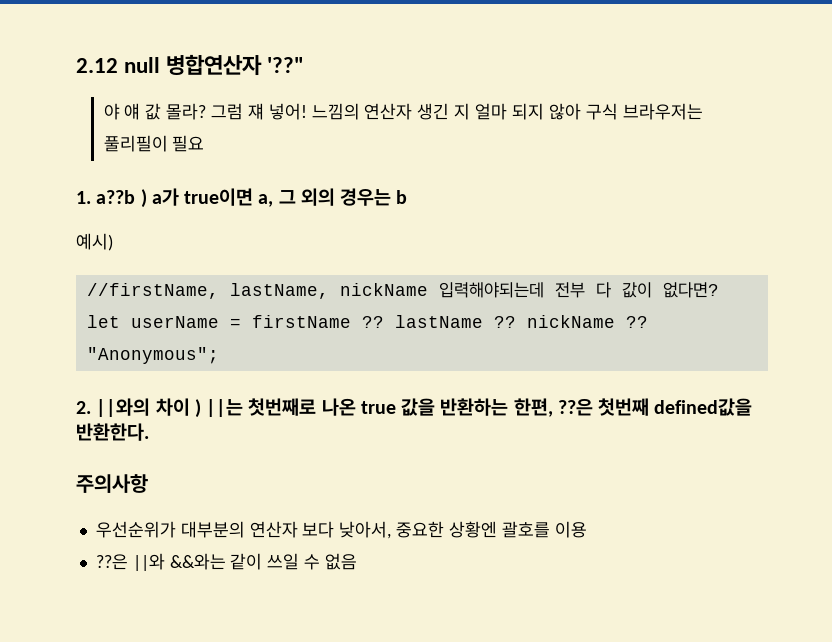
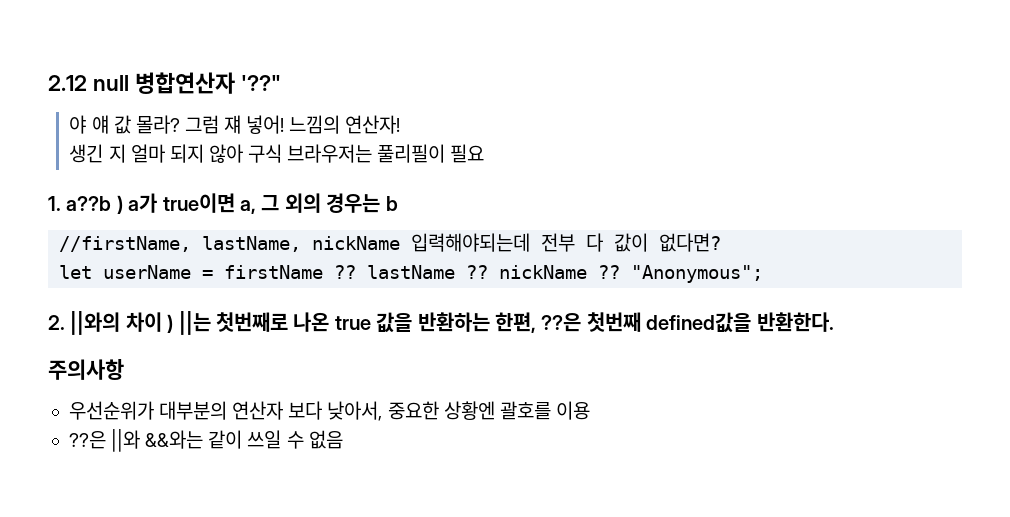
- 느낌의 연산자 생긴 지 얼마 되지 않아 구식 브라우저는 풀리필이 필요
+ 느낌의 연산자!
+ 생긴 지 얼마 되지 않아 구식 브라우저는 풀리필이 필요
- 예시)

